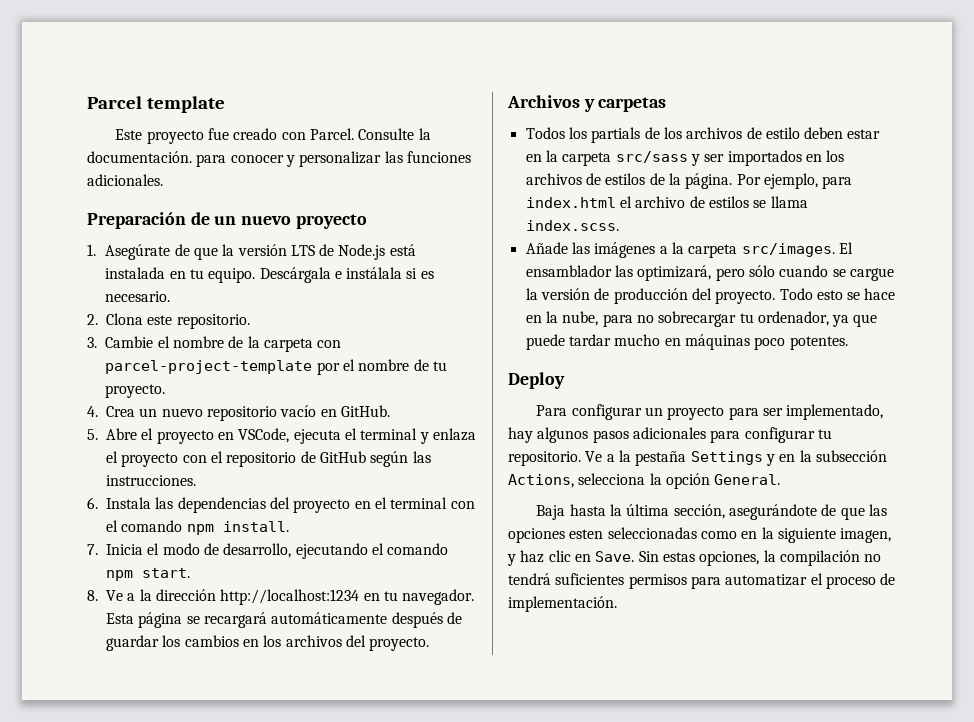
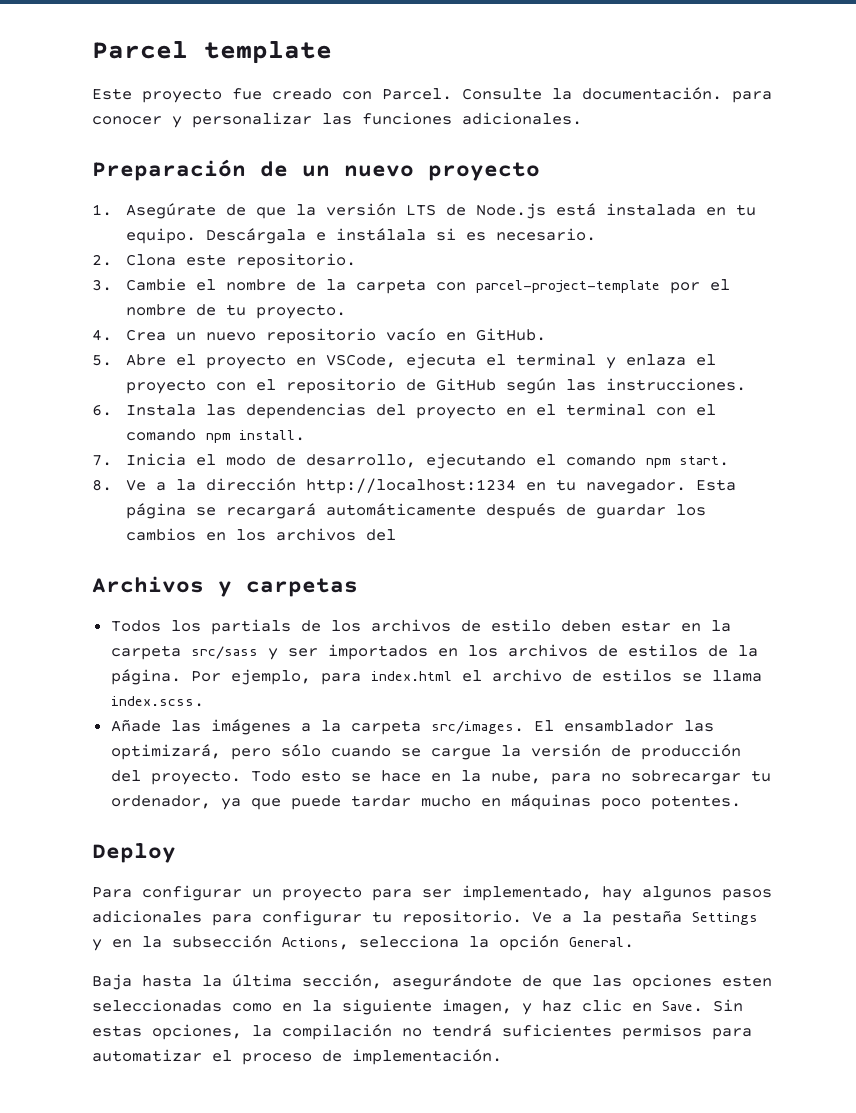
- Esta página se recargará automáticamente después de guardar los cambios en los archivos del proyecto.
+ Esta página se recargará automáticamente después de guardar los cambios en los archivos del

